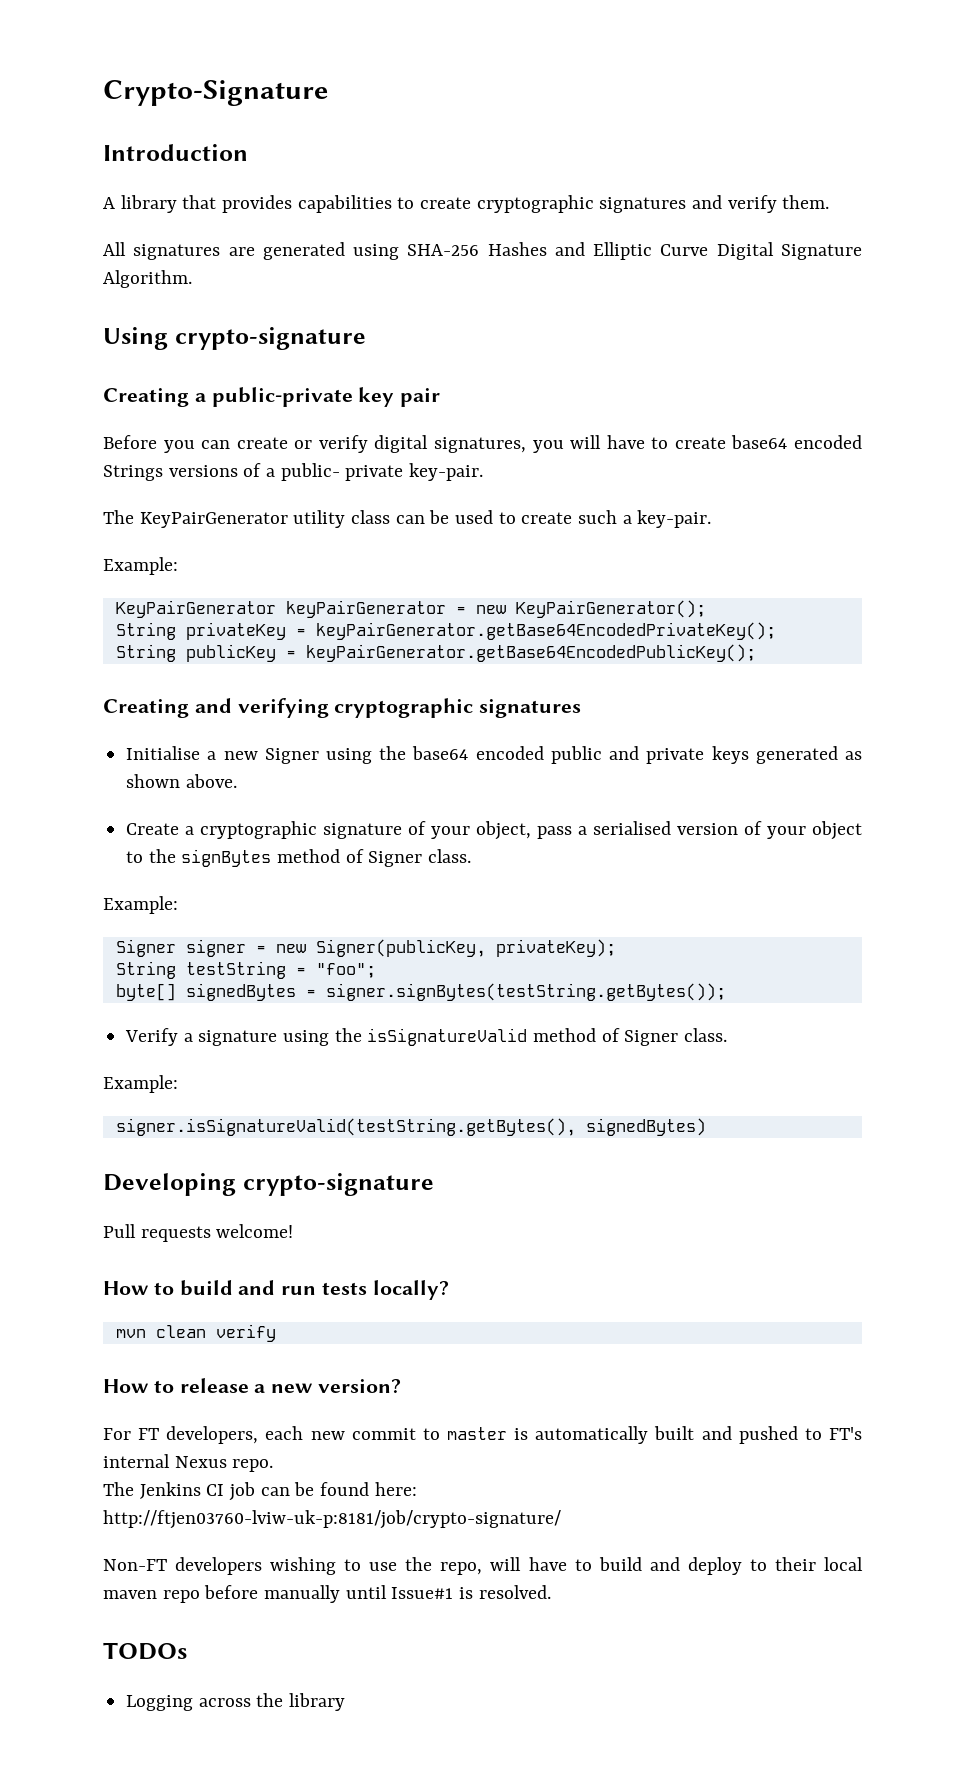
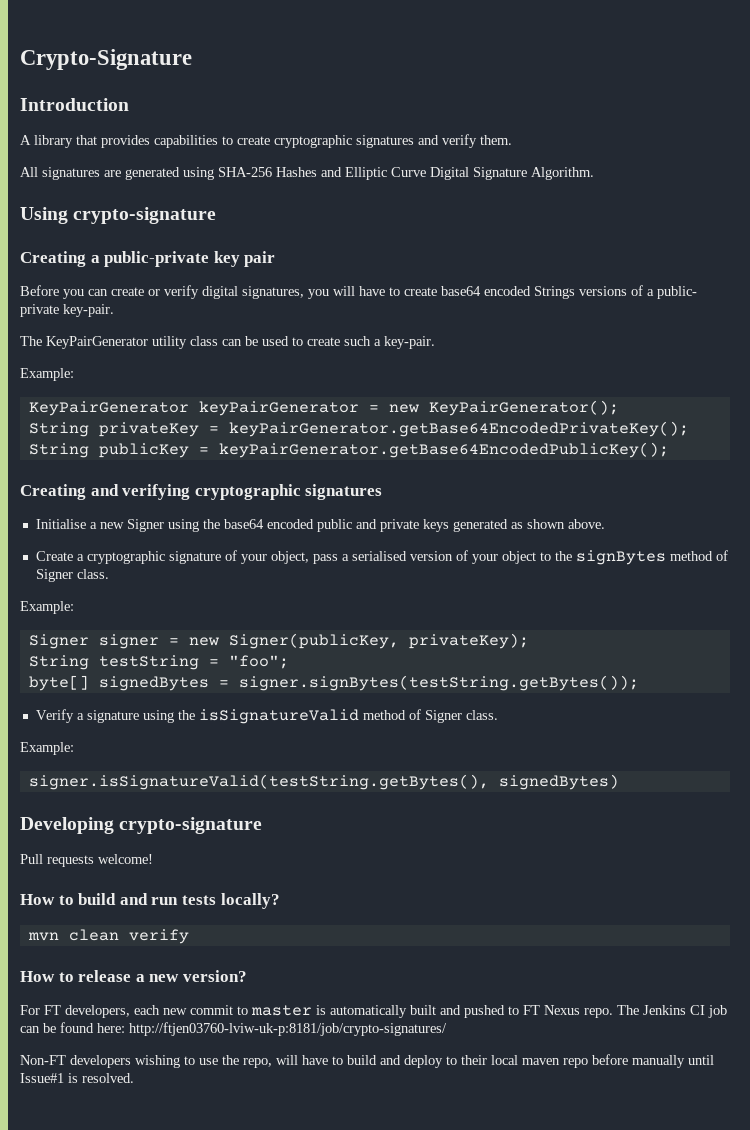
- For FT developers, each new commit to master is automatically built and pushed to FT's internal Nexus repo.
- The Jenkins CI job can be found here: http://ftjen03760-lviw-uk-p:8181/job/crypto-signature/
+ For FT developers, each new commit to master is automatically built and pushed to FT Nexus repo. The Jenkins CI job can be found here: http://ftjen03760-lviw-uk-p:8181/job/crypto-signatures/
- TODOs
- Logging across the library

